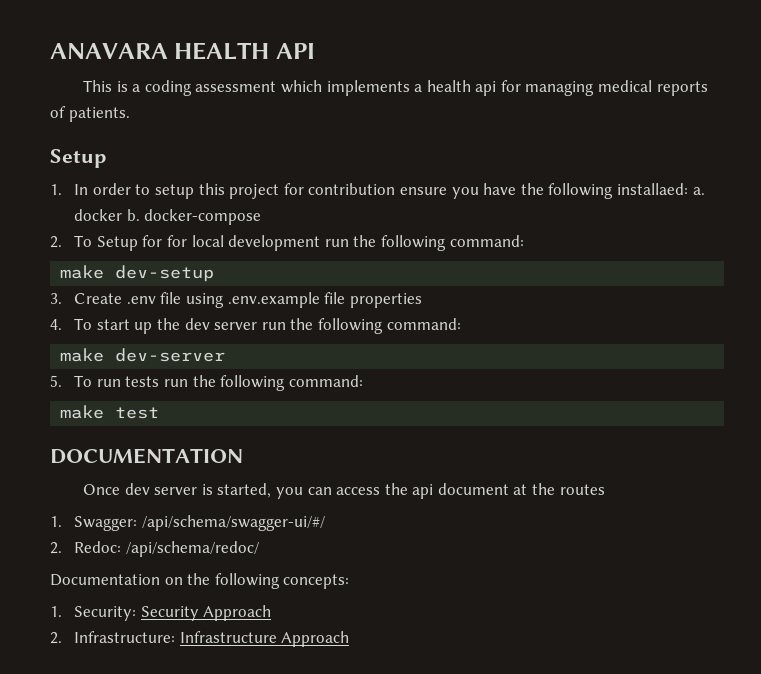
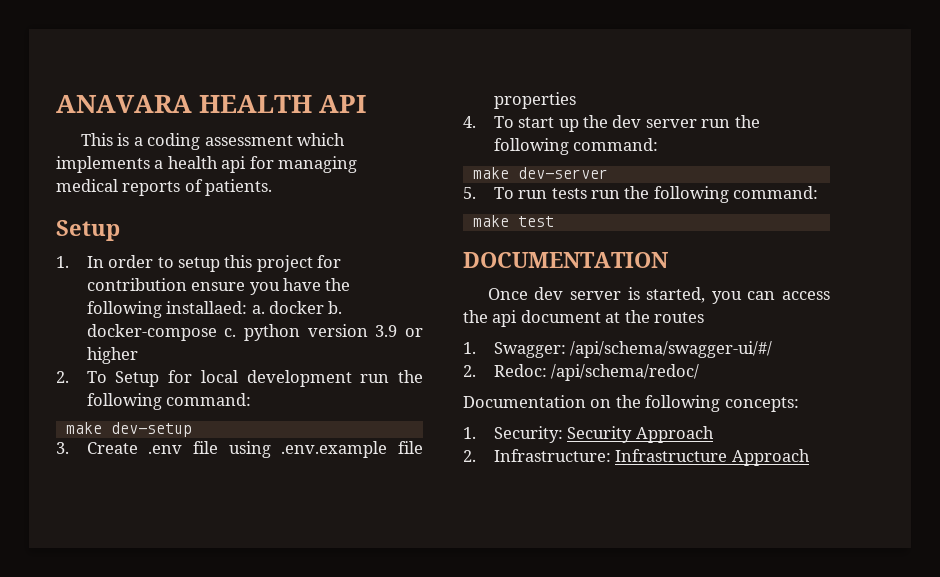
- 1. In order to setup this project for contribution ensure you have the following installaed: a. docker b. docker-compose
+ 1. In order to setup this project for contribution ensure you have the following installaed: a. docker b. docker-compose c. python version 3.9 or higher
- 2. To Setup for for local development run the following command:
+ 2. To Setup for local development run the following command:

